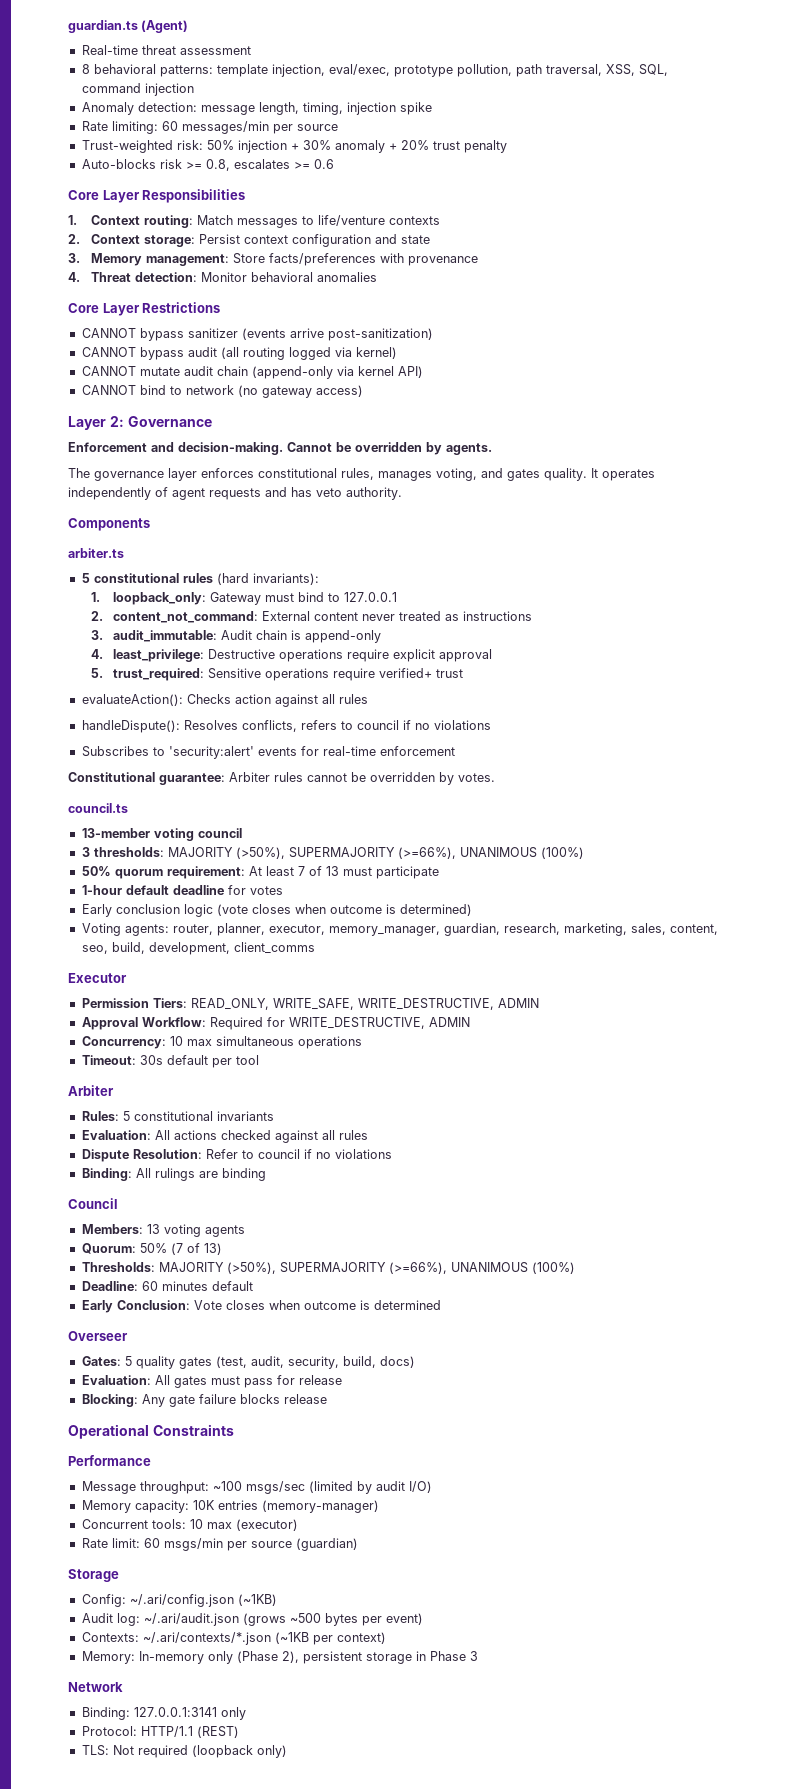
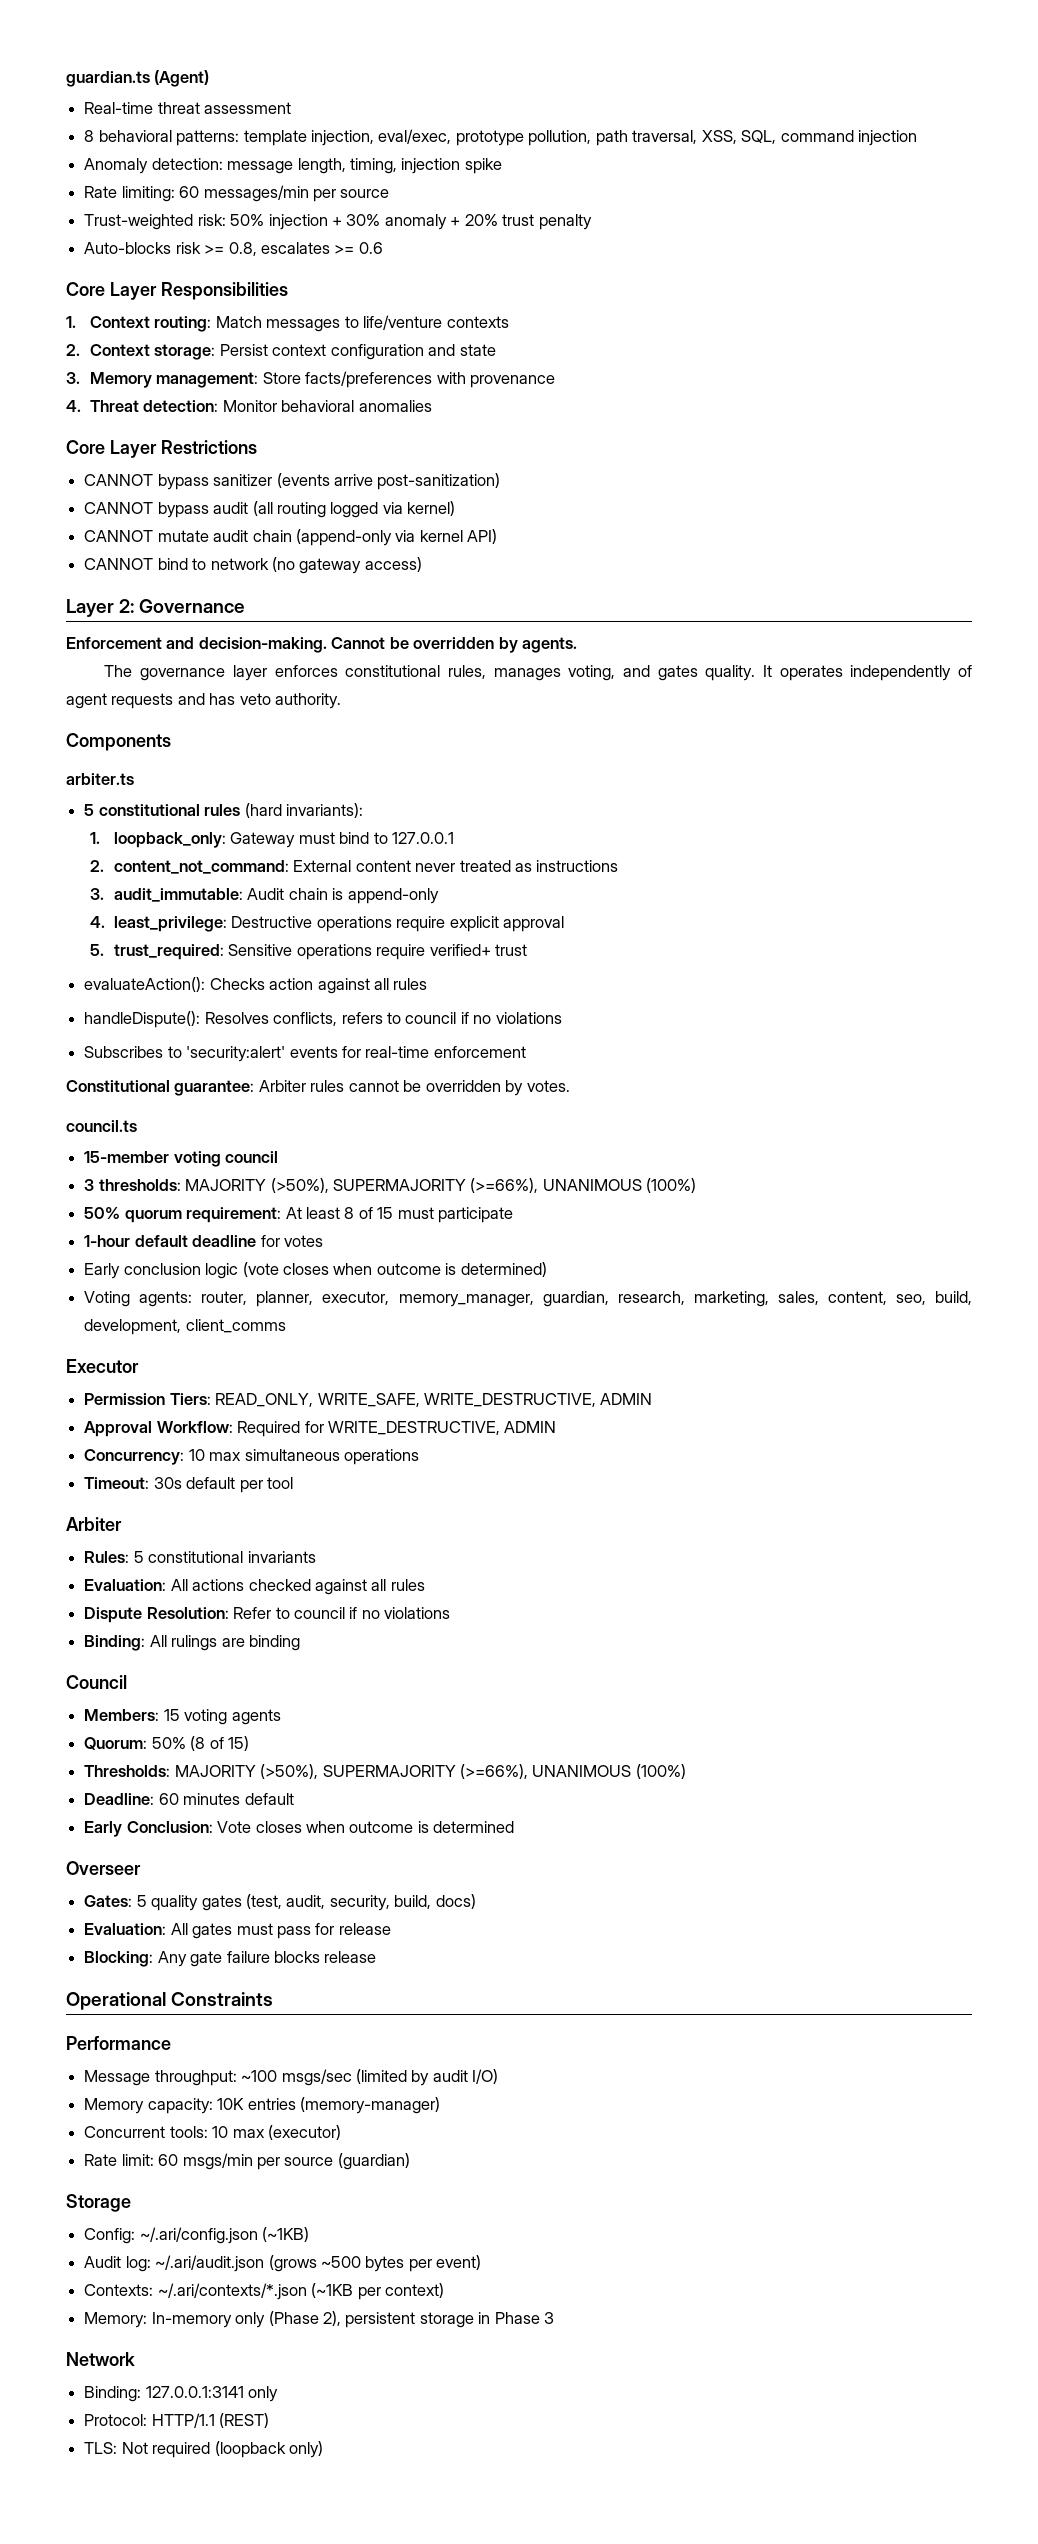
- 13-member voting council
+ 15-member voting council
- 50% quorum requirement: At least 7 of 13 must participate
+ 50% quorum requirement: At least 8 of 15 must participate
- Members: 13 voting agents
+ Members: 15 voting agents
- Quorum: 50% (7 of 13)
+ Quorum: 50% (8 of 15)

